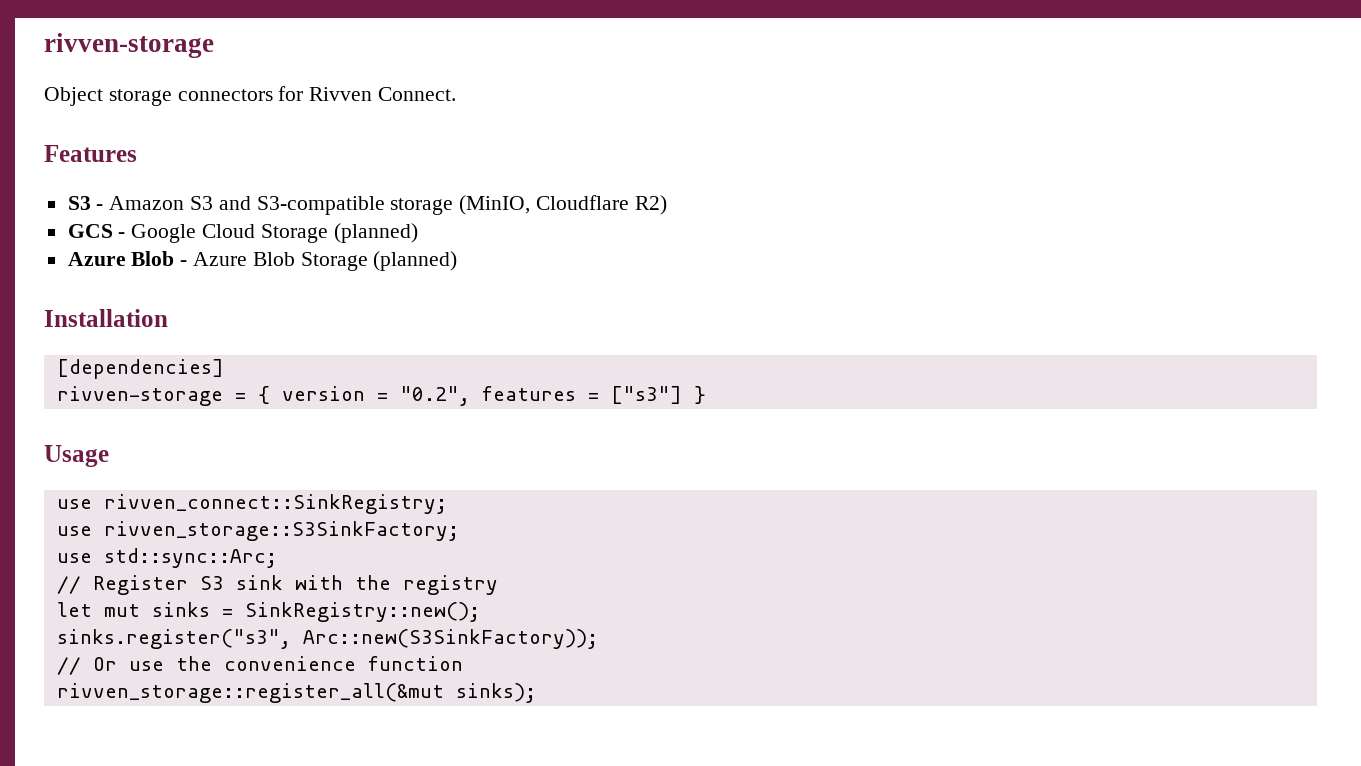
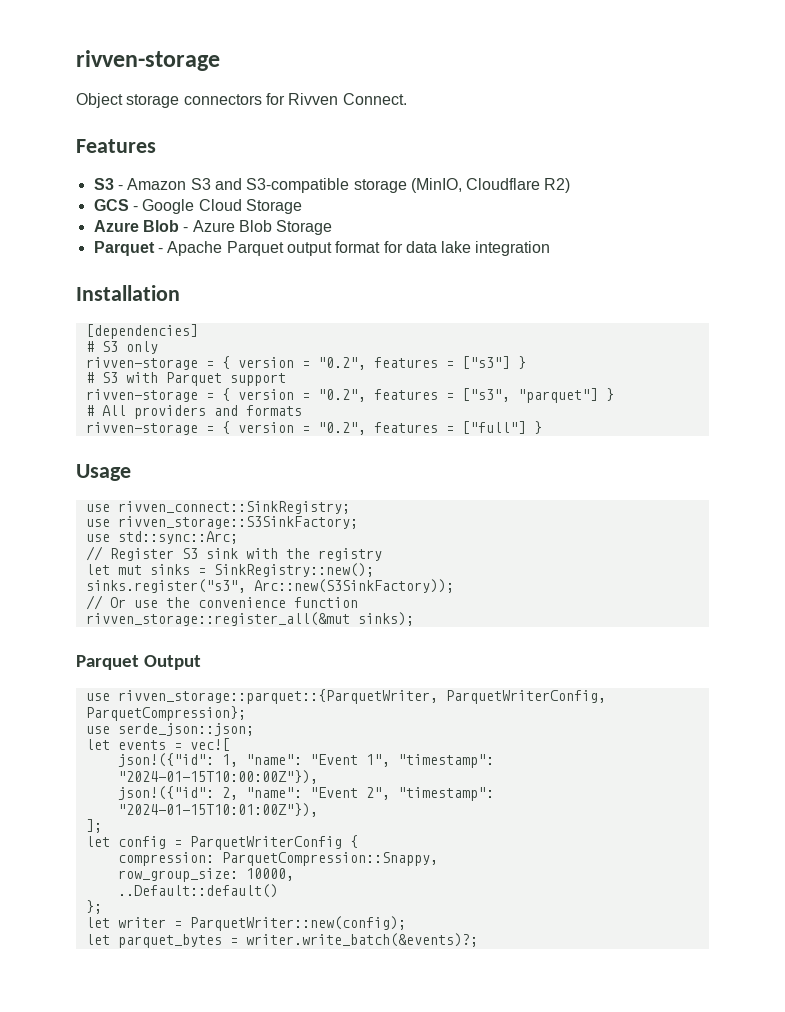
- GCS - Google Cloud Storage (planned)
+ GCS - Google Cloud Storage
- Azure Blob - Azure Blob Storage (planned)
+ Azure Blob - Azure Blob Storage
+ Parquet - Apache Parquet output format for data lake integration
+ # S3 only
+ # S3 with Parquet support
+ rivven-storage = { version = "0.2", features = ["s3", "parquet"] }
+ # All providers and formats
+ rivven-storage = { version = "0.2", features = ["full"] }
+ Parquet Output
+ use rivven_storage::parquet::{ParquetWriter, ParquetWriterConfig, ParquetCompression};
+ use serde_json::json;
+ let events = vec![
+ json!({"id": 1, "name": "Event 1", "timestamp": "2024-01-15T10:00:00Z"}),
+ json!({"id": 2, "name": "Event 2", "timestamp": "2024-01-15T10:01:00Z"}),
+ ];
+ let config = ParquetWriterConfig {
+ compression: ParquetCompression::Snappy,
+ row_group_size: 10000,
+ ..Default::default()
+ };
+ let writer = ParquetWriter::new(config);
+ let parquet_bytes = writer.write_batch(&events)?;

